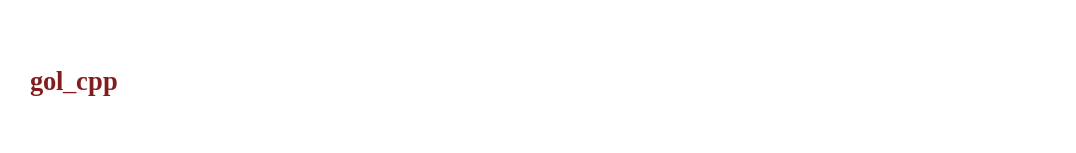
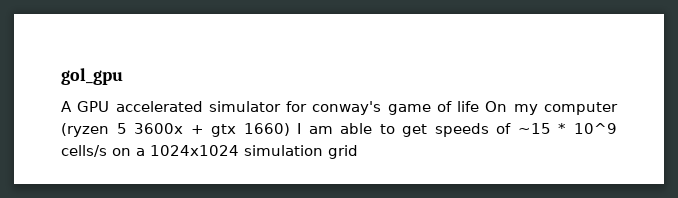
- gol_cpp
+ gol_gpu
+ A GPU accelerated simulator for conway's game of life On my computer (ryzen 5 3600x + gtx 1660) I am able to get speeds of ~15 * 10^9 cells/s on a 1024x1024 simulation grid

